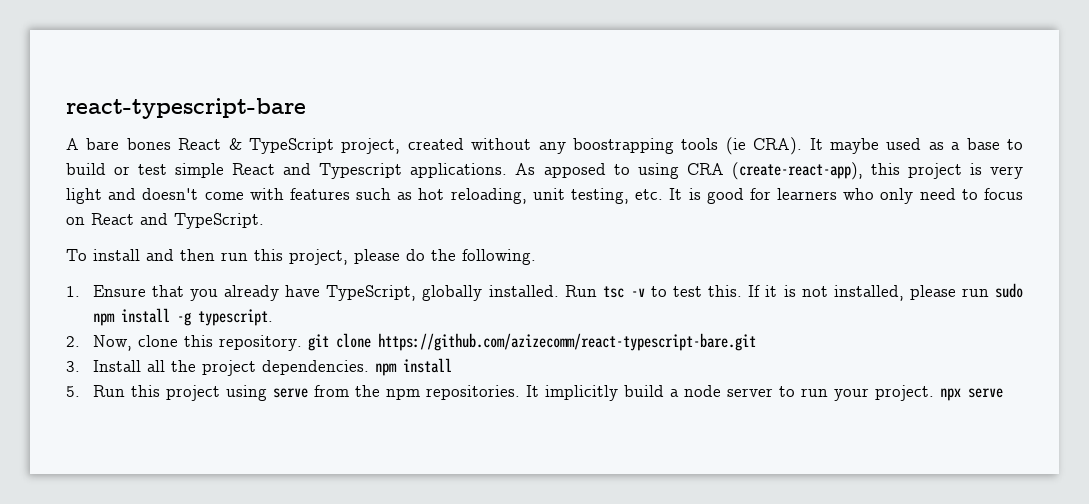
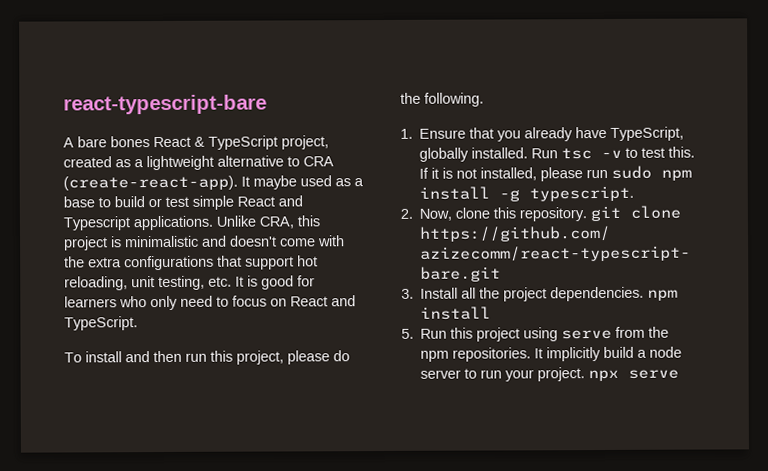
- A bare bones React & TypeScript project, created without any boostrapping tools (ie CRA).
+ A bare bones React & TypeScript project, created as a lightweight alternative to CRA (create-react-app).
- As apposed to using CRA (create-react-app), this project is very light and doesn't come with features such as hot reloading, unit testing, etc. It is good for learners who only need to focus on React and TypeScript.
+ Unlike CRA, this project is minimalistic and doesn't come with the extra configurations that support hot reloading, unit testing, etc. It is good for learners who only need to focus on React and TypeScript.

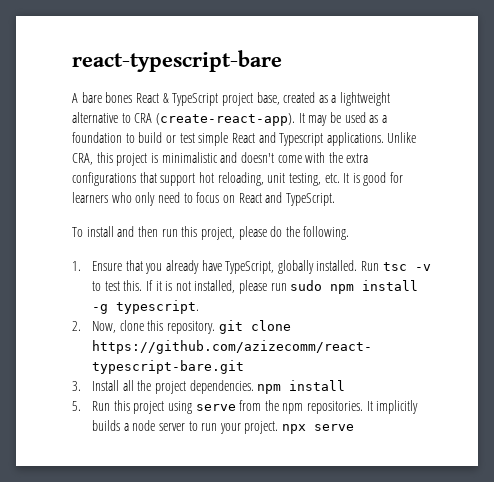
- A bare bones React & TypeScript project, created as a lightweight alternative to CRA (create-react-app).
+ A bare bones React & TypeScript project base, created as a lightweight alternative to CRA (create-react-app).
- It maybe used as a base to build or test simple React and Typescript applications.
+ It may be used as a foundation to build or test simple React and Typescript applications.
- It implicitly build a node server to run your project. npx serve
+ It implicitly builds a node server to run your project. npx serve

